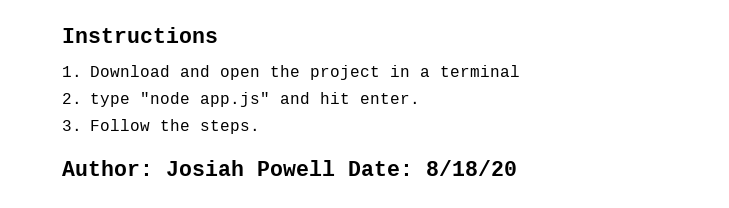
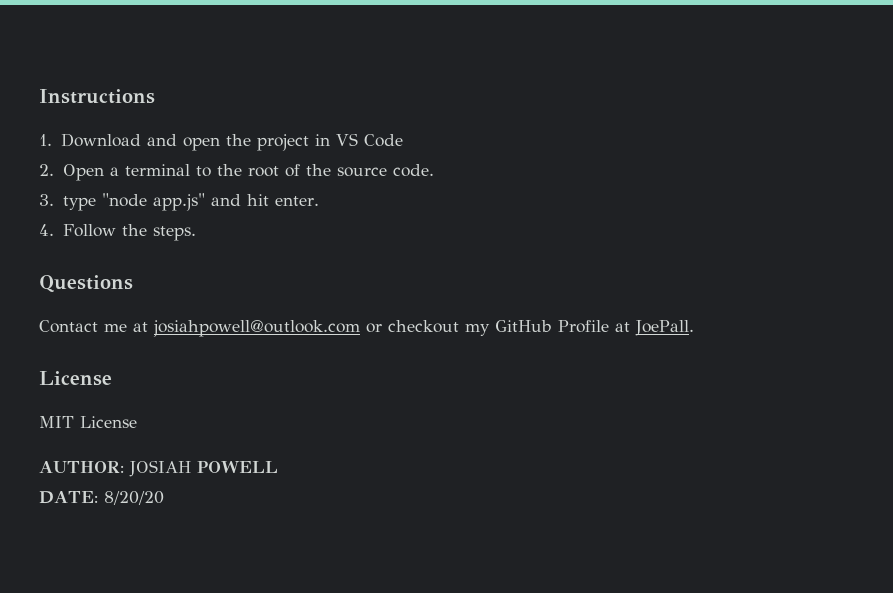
- 1. Download and open the project in a terminal
- 2. type "node app.js" and hit enter.
+ 1. Download and open the project in VS Code
+ 2. Open a terminal to the root of the source code.
+ 3. type "node app.js" and hit enter.
- 3. Follow the steps.
+ 4. Follow the steps.
- Author: Josiah Powell Date: 8/18/20
+ Questions
+ Contact me at josiahpowell@outlook.com or checkout my GitHub Profile at JoePall.
+ License
+ MIT License
+ AUTHOR: JOSIAH POWELL
+ DATE: 8/20/20

